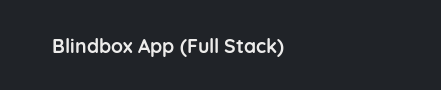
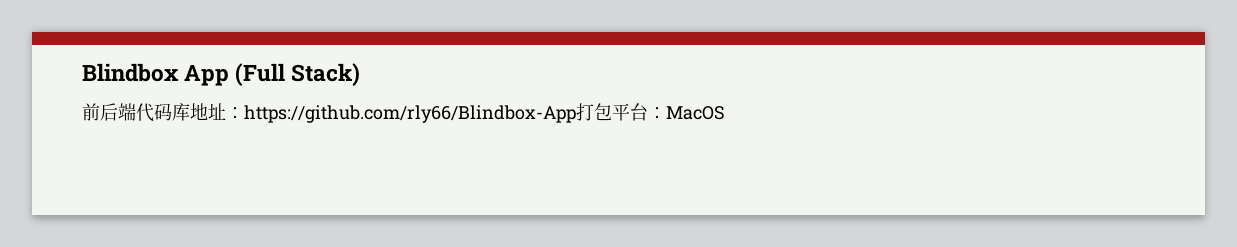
+ 前后端代码库地址：https://github.com/rly66/Blindbox-App打包平台：MacOS

